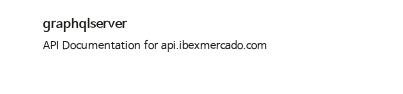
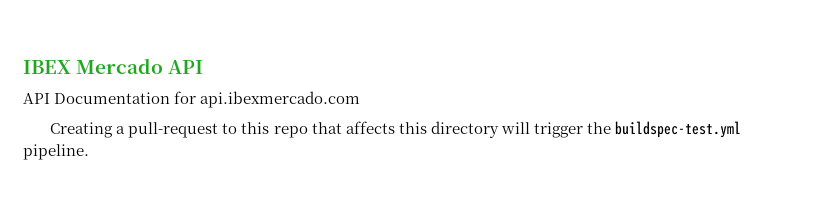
- graphqlserver
+ IBEX Mercado API
+ Creating a pull-request to this repo that affects this directory will trigger the buildspec-test.yml pipeline.

